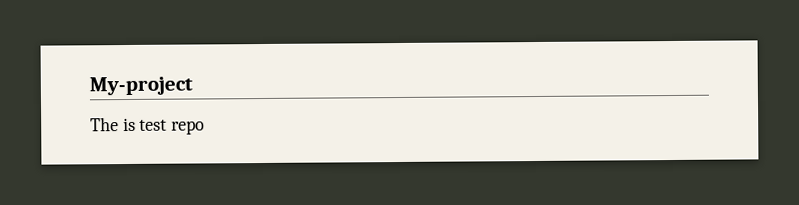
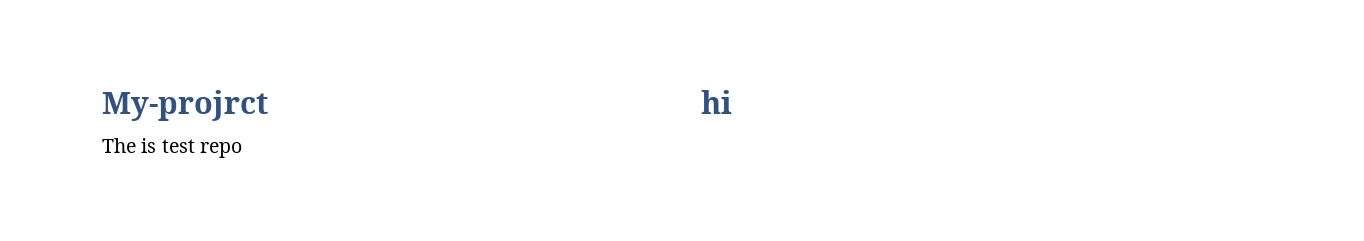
- My-project
+ My-projrct
+ hi

